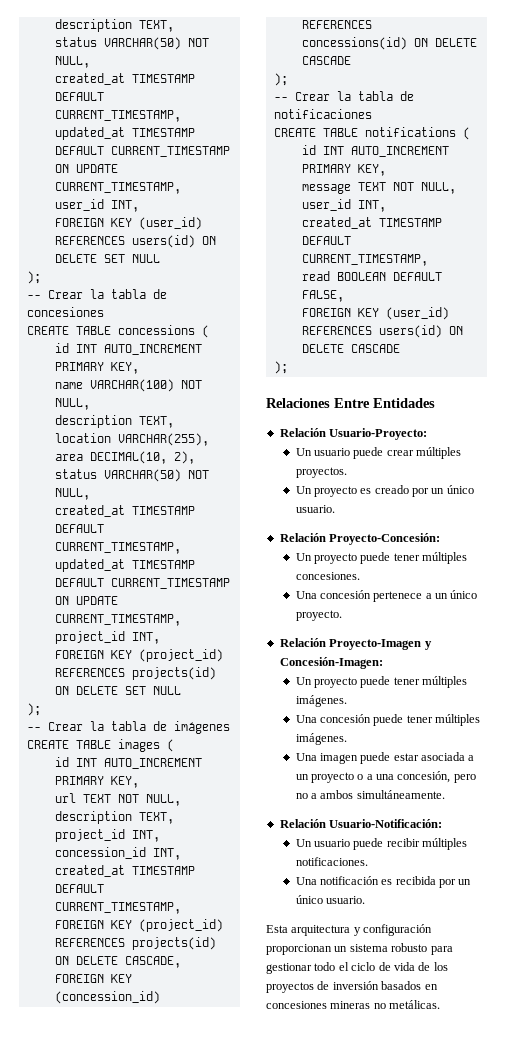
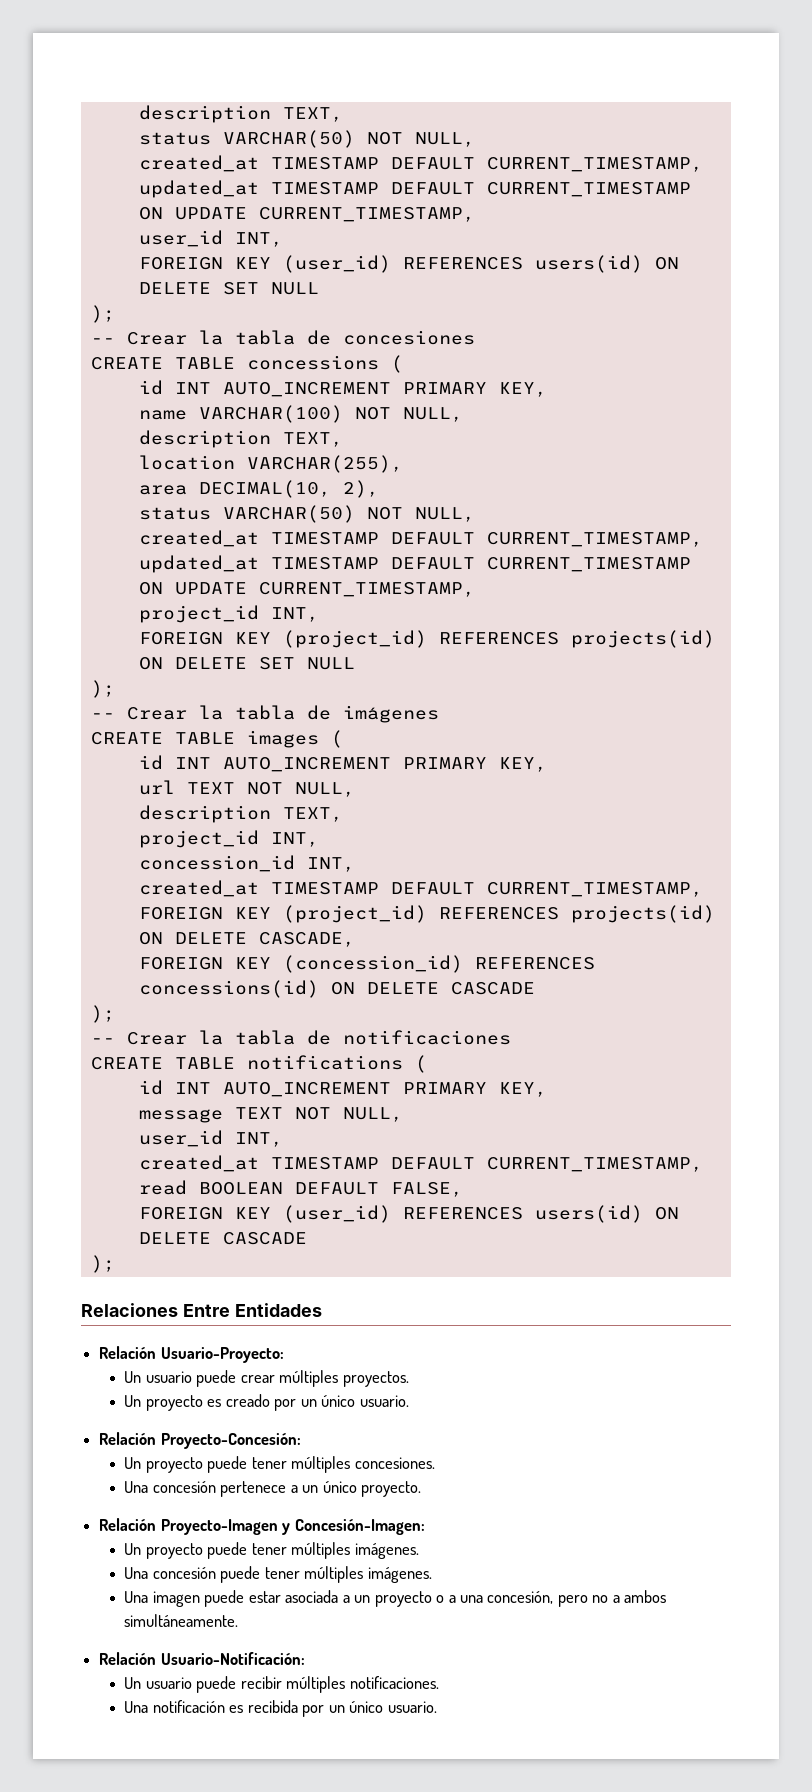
- Esta arquitectura y configuración proporcionan un sistema robusto para gestionar todo el ciclo de vida de los proyectos de inversión basados en concesiones mineras no metálicas.

